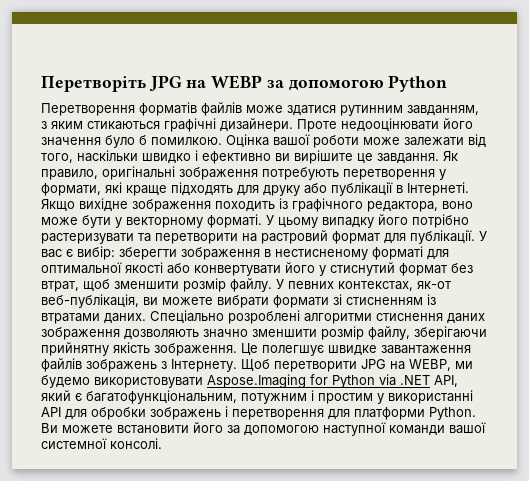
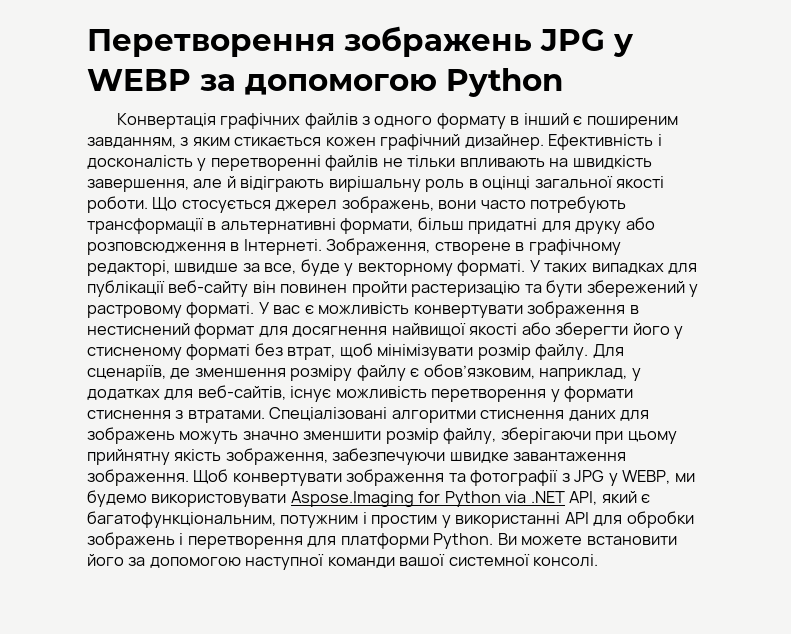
- Перетворіть JPG на WEBP за допомогою Python
+ Перетворення зображень JPG у WEBP за допомогою Python
- Перетворення форматів файлів може здатися рутинним завданням, з яким стикаються графічні дизайнери. Проте недооцінювати його значення було б помилкою. Оцінка вашої роботи може залежати від того, наскільки швидко і ефективно ви вирішите це завдання. Як правило, оригінальні зображення потребують перетворення у формати, які краще підходять для друку або публікації в Інтернеті.
+ Конвертація графічних файлів з одного формату в інший є поширеним завданням, з яким стикається кожен графічний дизайнер. Ефективність і досконалість у перетворенні файлів не тільки впливають на швидкість завершення, але й відіграють вирішальну роль в оцінці загальної якості роботи. Що стосується джерел зображень, вони часто потребують трансформації в альтернативні формати, більш придатні для друку або розповсюдження в Інтернеті.
- Якщо вихідне зображення походить із графічного редактора, воно може бути у векторному форматі. У цьому випадку його потрібно растеризувати та перетворити на растровий формат для публікації. У вас є вибір: зберегти зображення в нестисненому форматі для оптимальної якості або конвертувати його у стиснутий формат без втрат, щоб зменшити розмір файлу.
+ Зображення, створене в графічному редакторі, швидше за все, буде у векторному форматі. У таких випадках для публікації веб-сайту він повинен пройти растеризацію та бути збережений у растровому форматі. У вас є можливість конвертувати зображення в нестиснений формат для досягнення найвищої якості або зберегти його у стисненому форматі без втрат, щоб мінімізувати розмір файлу.
- У певних контекстах, як-от веб-публікація, ви можете вибрати формати зі стисненням із втратами даних. Спеціально розроблені алгоритми стиснення даних зображення дозволяють значно зменшити розмір файлу, зберігаючи прийнятну якість зображення. Це полегшує швидке завантаження файлів зображень з Інтернету. Щоб перетворити JPG на WEBP, ми будемо використовувати Aspose.Imaging for Python via .NET API, який є багатофункціональним, потужним і простим у використанні API для обробки зображень і перетворення для платформи Python.
+ Для сценаріїв, де зменшення розміру файлу є обов’язковим, наприклад, у додатках для веб-сайтів, існує можливість перетворення у формати стиснення з втратами. Спеціалізовані алгоритми стиснення даних для зображень можуть значно зменшити розмір файлу, зберігаючи при цьому прийнятну якість зображення, забезпечуючи швидке завантаження зображення. Щоб конвертувати зображення та фотографії з JPG у WEBP, ми будемо використовувати Aspose.Imaging for Python via .NET API, який є багатофункціональним, потужним і простим у використанні API для обробки зображень і перетворення для платформи Python.

